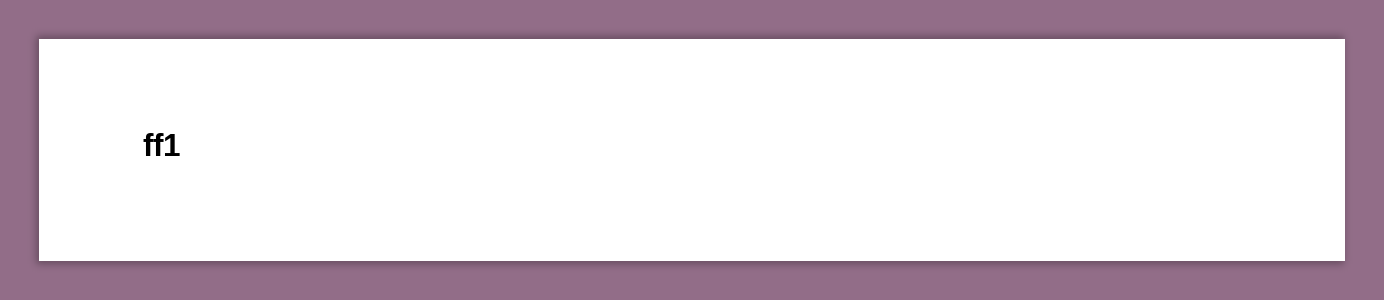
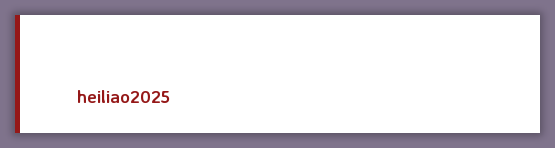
- ff1
+ heiliao2025

